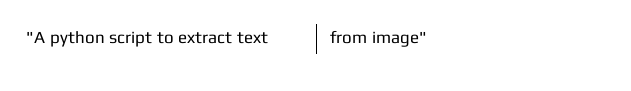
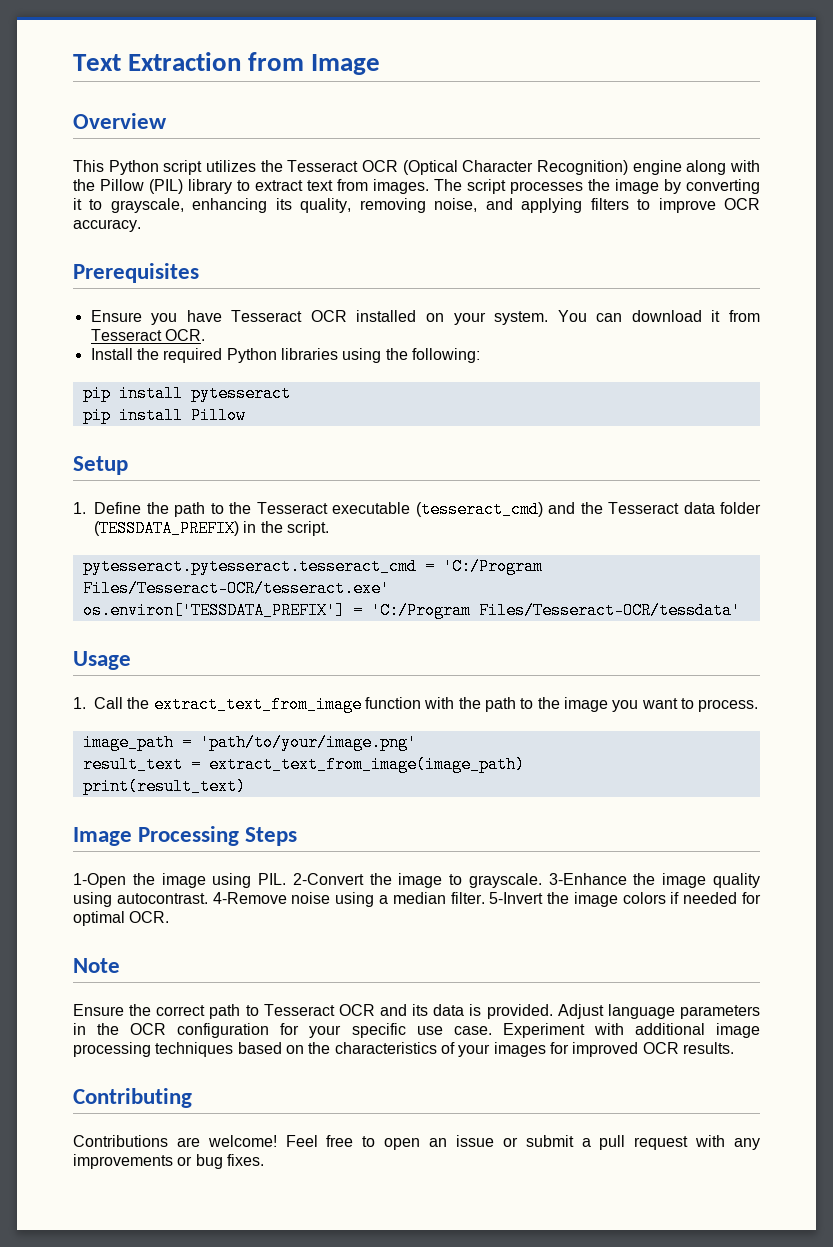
- "A python script to extract text from image"
+ Text Extraction from Image
+ Overview
+ This Python script utilizes the Tesseract OCR (Optical Character Recognition) engine along with the Pillow (PIL) library to extract text from images. The script processes the image by converting it to grayscale, enhancing its quality, removing noise, and applying filters to improve OCR accuracy.
+ Prerequisites
+ Ensure you have Tesseract OCR installed on your system. You can download it from Tesseract OCR.
+ Install the required Python libraries using the following:
+ pip install pytesseract
+ pip install Pillow
+ Setup
+ 1. Define the path to the Tesseract executable (tesseract_cmd) and the Tesseract data folder (TESSDATA_PREFIX) in the script.
+ pytesseract.pytesseract.tesseract_cmd = 'C:/Program Files/Tesseract-OCR/tesseract.exe'
+ os.environ['TESSDATA_PREFIX'] = 'C:/Program Files/Tesseract-OCR/tessdata'
+ Usage
+ 1. Call the extract_text_from_image function with the path to the image you want to process.
+ image_path = 'path/to/your/image.png'
+ result_text = extract_text_from_image(image_path)
+ print(result_text)
+ Image Processing Steps
+ 1-Open the image using PIL. 2-Convert the image to grayscale. 3-Enhance the image quality using autocontrast. 4-Remove noise using a median filter. 5-Invert the image colors if needed for optimal OCR.
+ Note
+ Ensure the correct path to Tesseract OCR and its data is provided. Adjust language parameters in the OCR configuration for your specific use case. Experiment with additional image processing techniques based on the characteristics of your images for improved OCR results.
+ Contributing
+ Contributions are welcome! Feel free to open an issue or submit a pull request with any improvements or bug fixes.

